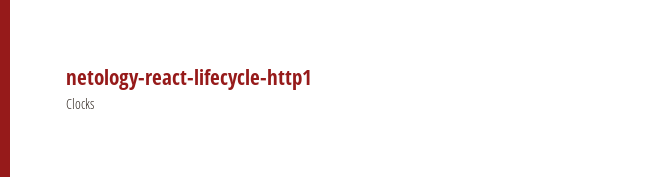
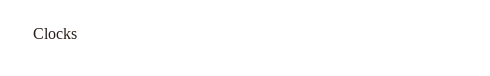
- netology-react-lifecycle-http1

